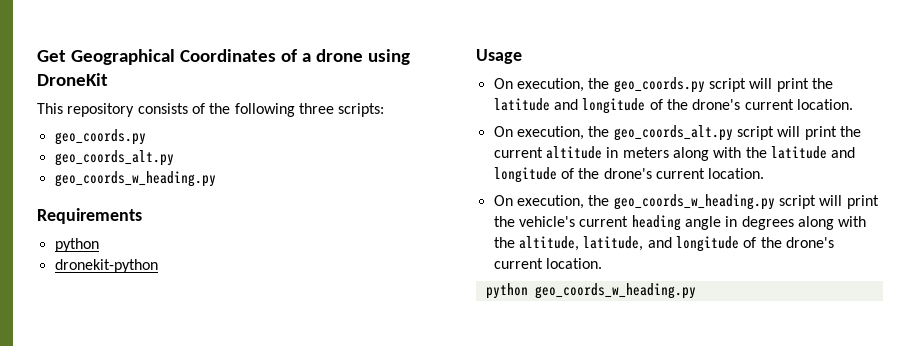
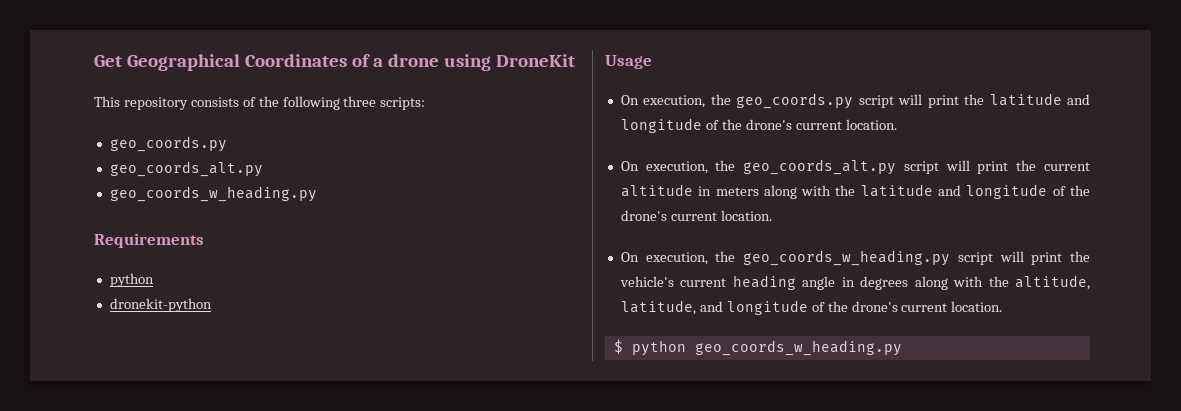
- python geo_coords_w_heading.py
+ $ python geo_coords_w_heading.py

